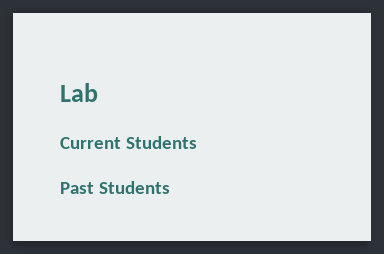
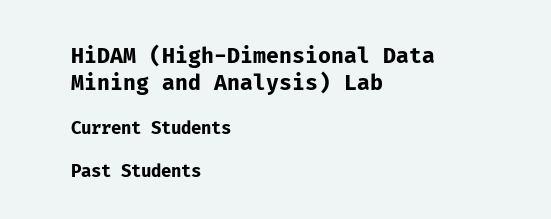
- Lab
+ HiDAM (High-Dimensional Data Mining and Analysis) Lab

